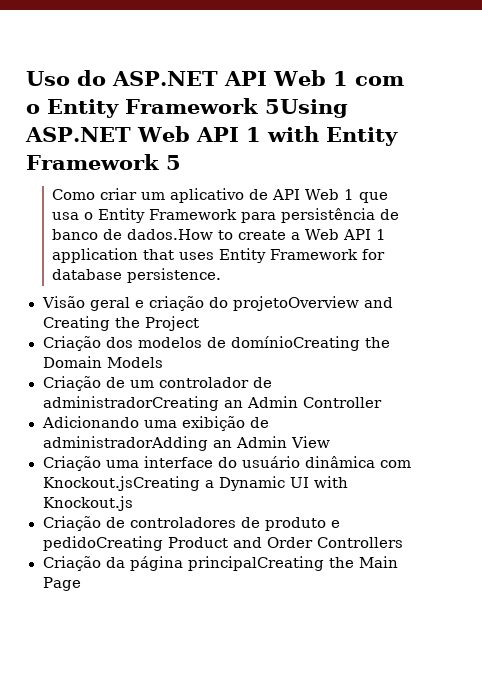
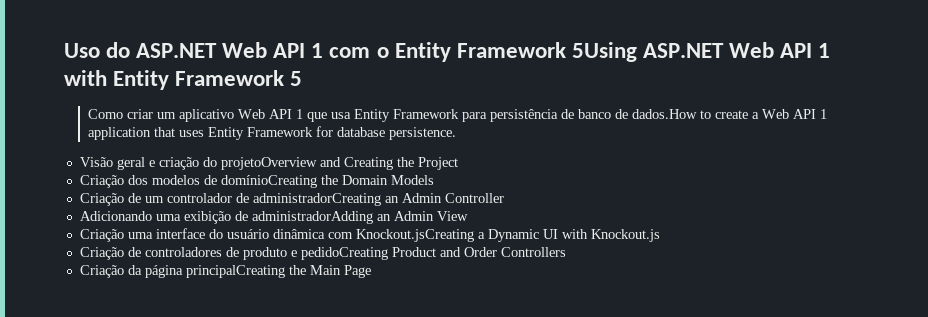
- Uso do ASP.NET API Web 1 com o Entity Framework 5Using ASP.NET Web API 1 with Entity Framework 5
+ Uso do ASP.NET Web API 1 com o Entity Framework 5Using ASP.NET Web API 1 with Entity Framework 5
- Como criar um aplicativo de API Web 1 que usa o Entity Framework para persistência de banco de dados.How to create a Web API 1 application that uses Entity Framework for database persistence.
+ Como criar um aplicativo Web API 1 que usa Entity Framework para persistência de banco de dados.How to create a Web API 1 application that uses Entity Framework for database persistence.

